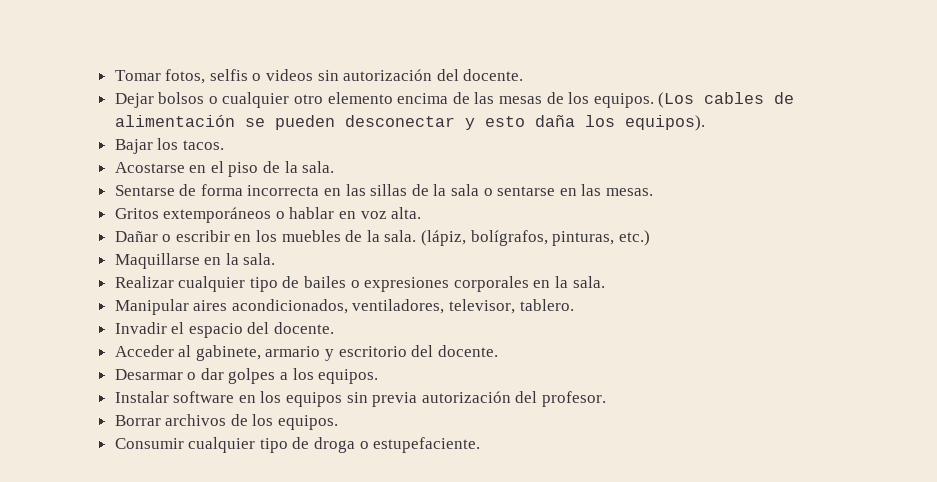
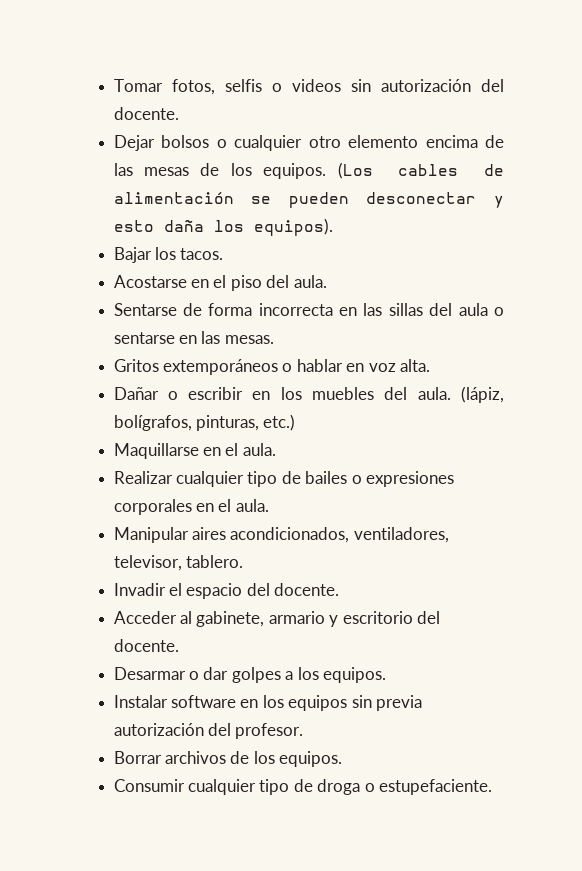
- Acostarse en el piso de la sala.
+ Acostarse en el piso del aula.
- Sentarse de forma incorrecta en las sillas de la sala o sentarse en las mesas.
+ Sentarse de forma incorrecta en las sillas del aula o sentarse en las mesas.
- Dañar o escribir en los muebles de la sala.
+ Dañar o escribir en los muebles del aula.
- Maquillarse en la sala.
+ Maquillarse en el aula.
- Realizar cualquier tipo de bailes o expresiones corporales en la sala.
+ Realizar cualquier tipo de bailes o expresiones corporales en el aula.

